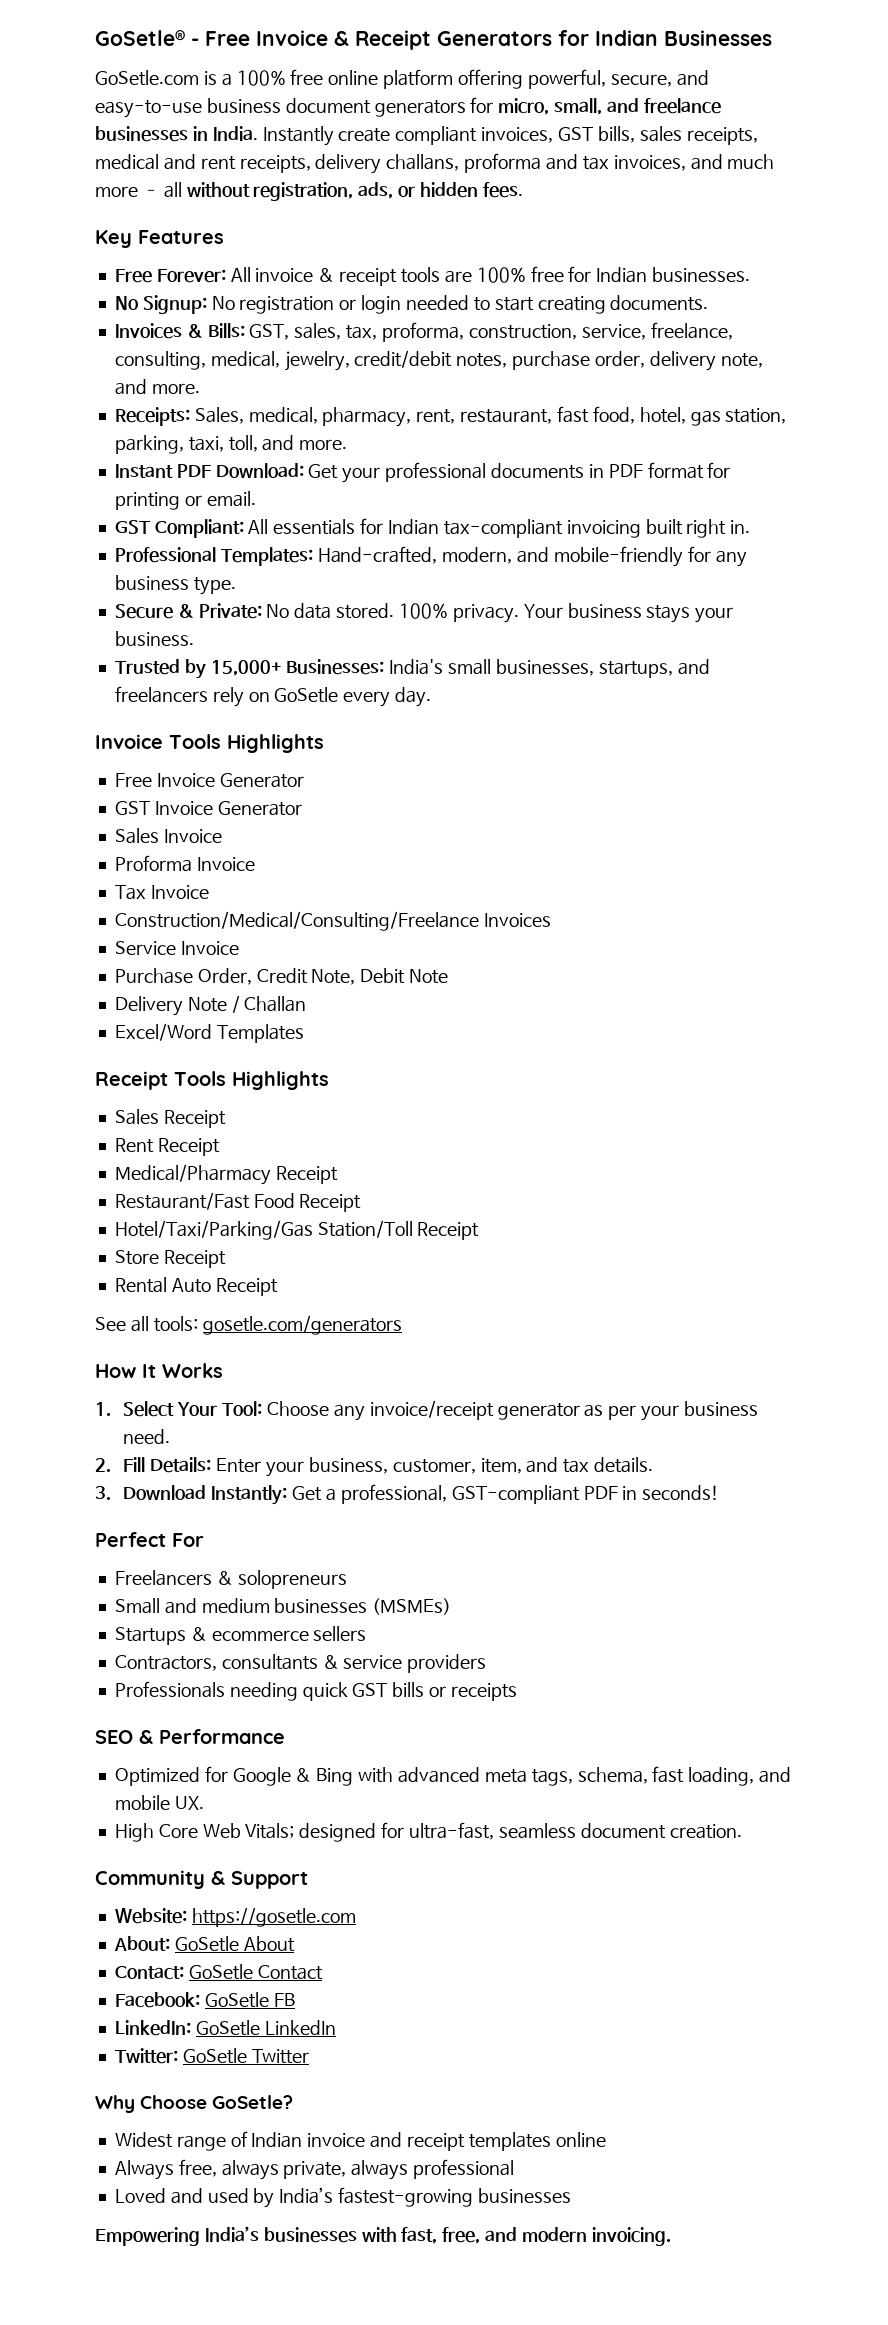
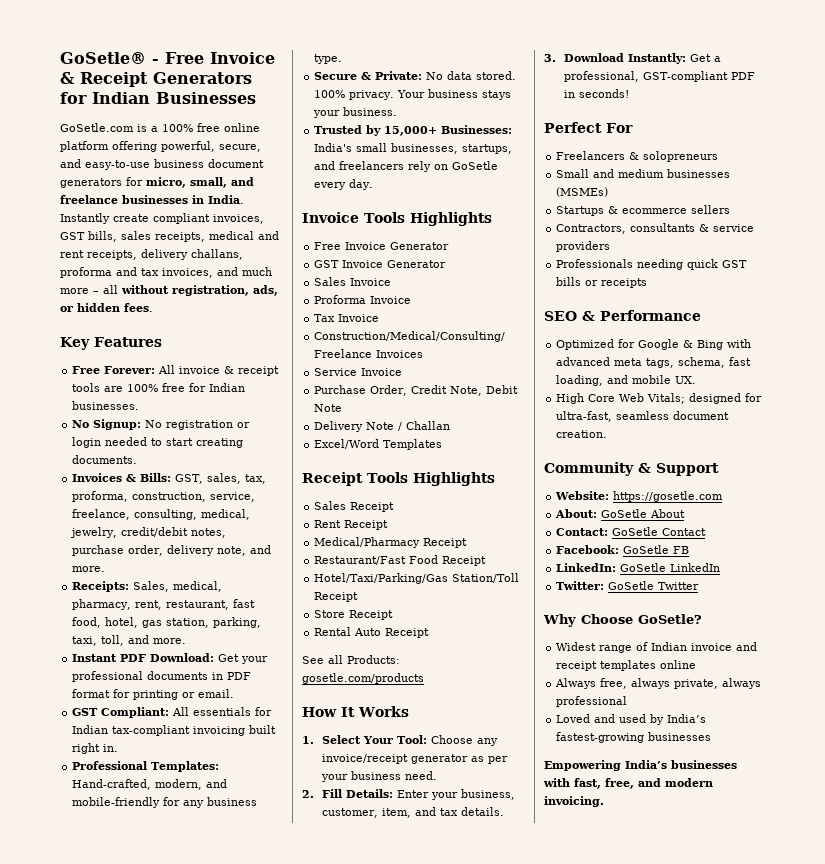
- See all tools: gosetle.com/generators
+ See all Products: gosetle.com/products

